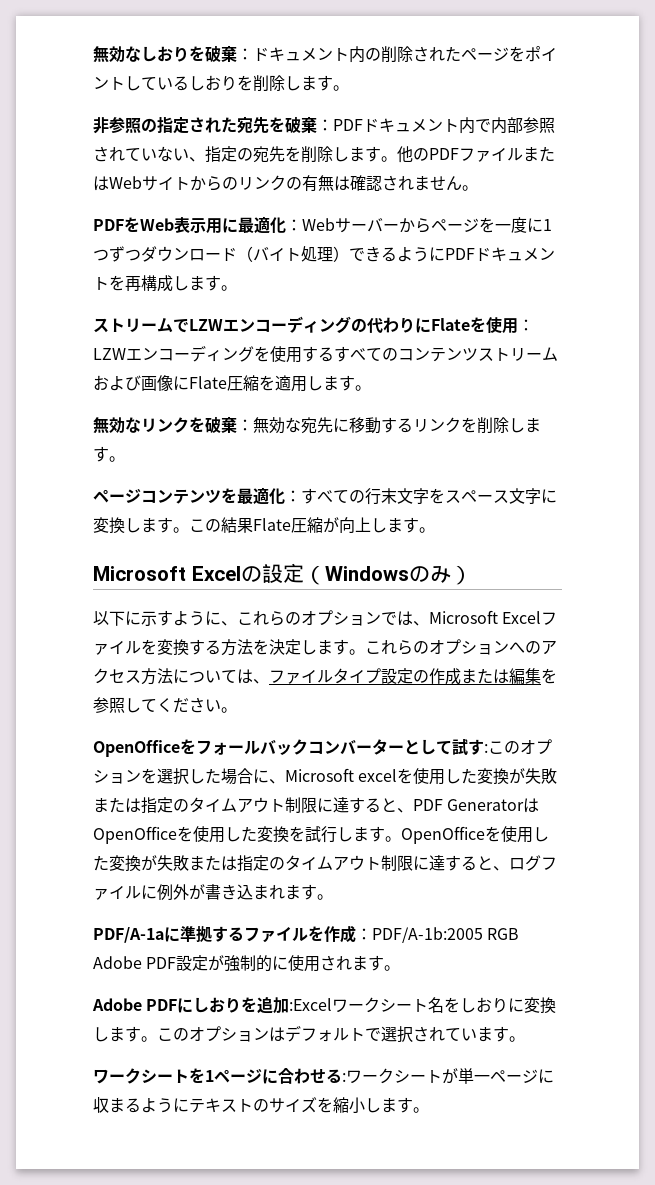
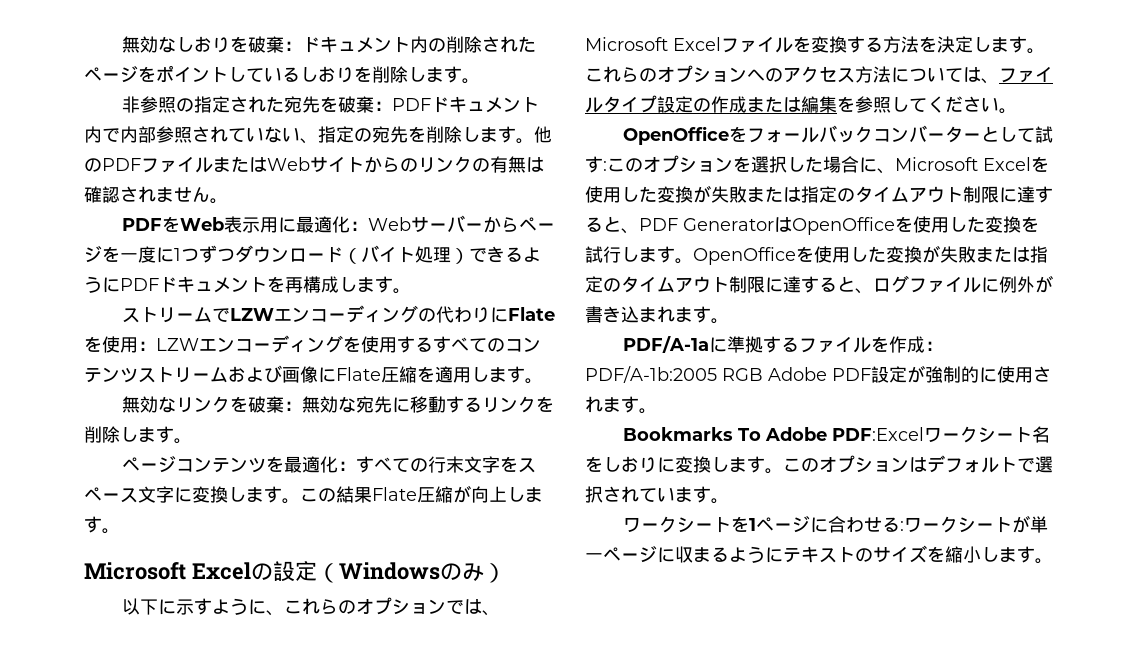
- OpenOfficeをフォールバックコンバーターとして試す:このオプションを選択した場合に、Microsoft excelを使用した変換が失敗または指定のタイムアウト制限に達すると、PDF GeneratorはOpenOfficeを使用した変換を試行します。
+ OpenOfficeをフォールバックコンバーターとして試す:このオプションを選択した場合に、Microsoft Excelを使用した変換が失敗または指定のタイムアウト制限に達すると、PDF GeneratorはOpenOfficeを使用した変換を試行します。
- Adobe PDFにしおりを追加:Excelワークシート名をしおりに変換します。
+ Bookmarks To Adobe PDF:Excelワークシート名をしおりに変換します。

